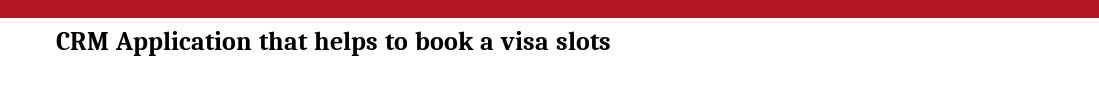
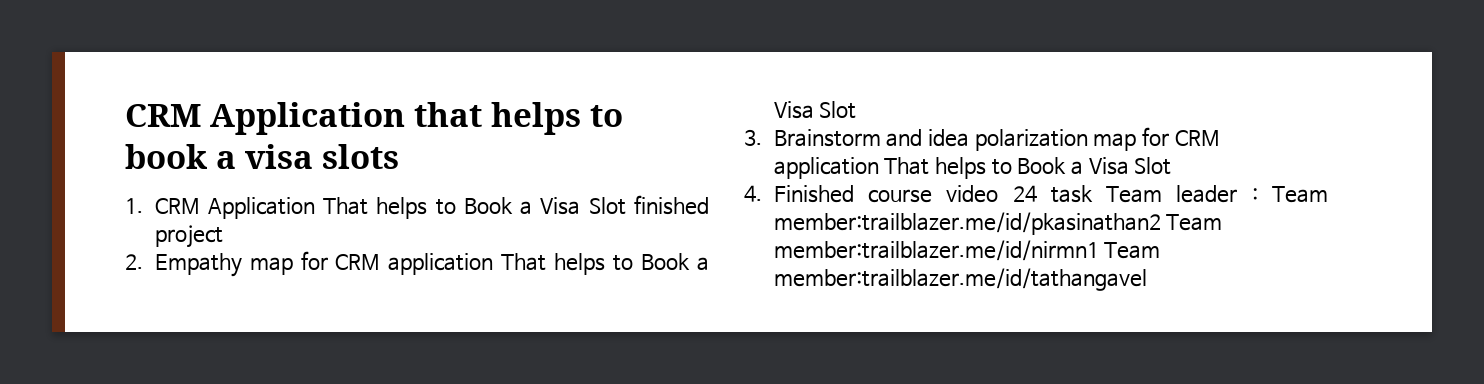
+ 1. CRM Application That helps to Book a Visa Slot finished project
+ 2. Empathy map for CRM application That helps to Book a Visa Slot
+ 3. Brainstorm and idea polarization map for CRM application That helps to Book a Visa Slot
+ 4. Finished course video 24 task Team leader : Team member:trailblazer.me/id/pkasinathan2 Team member:trailblazer.me/id/nirmn1 Team member:trailblazer.me/id/tathangavel

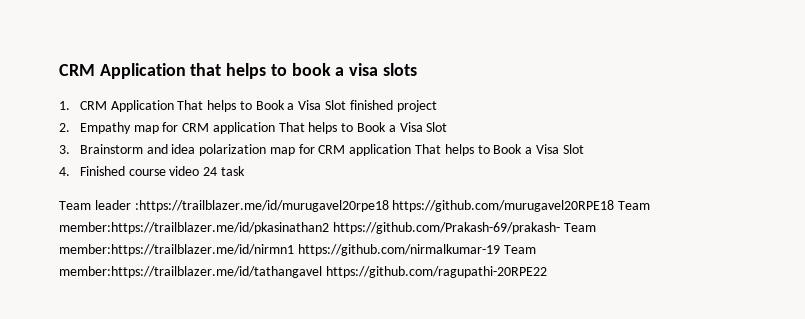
- 4. Finished course video 24 task Team leader : Team member:trailblazer.me/id/pkasinathan2 Team member:trailblazer.me/id/nirmn1 Team member:trailblazer.me/id/tathangavel
+ 4. Finished course video 24 task
+ Team leader :https://trailblazer.me/id/murugavel20rpe18 https://github.com/murugavel20RPE18 Team member:https://trailblazer.me/id/pkasinathan2 https://github.com/Prakash-69/prakash- Team member:https://trailblazer.me/id/nirmn1 https://github.com/nirmalkumar-19 Team member:https://trailblazer.me/id/tathangavel https://github.com/ragupathi-20RPE22

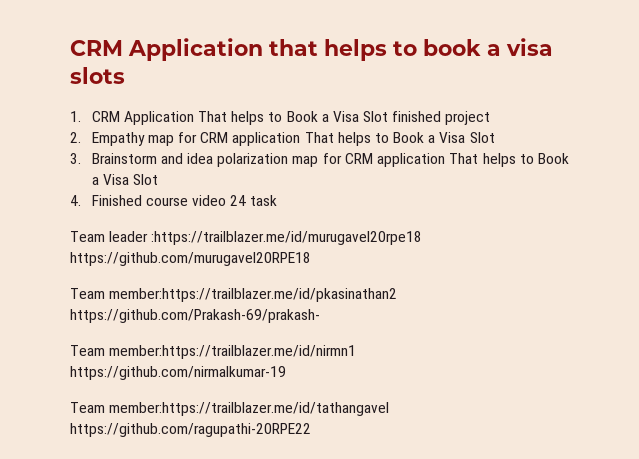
- Team leader :https://trailblazer.me/id/murugavel20rpe18 https://github.com/murugavel20RPE18 Team member:https://trailblazer.me/id/pkasinathan2 https://github.com/Prakash-69/prakash- Team member:https://trailblazer.me/id/nirmn1 https://github.com/nirmalkumar-19 Team member:https://trailblazer.me/id/tathangavel https://github.com/ragupathi-20RPE22
+ Team leader :https://trailblazer.me/id/murugavel20rpe18 https://github.com/murugavel20RPE18
+ Team member:https://trailblazer.me/id/pkasinathan2 https://github.com/Prakash-69/prakash-
+ Team member:https://trailblazer.me/id/nirmn1 https://github.com/nirmalkumar-19
+ Team member:https://trailblazer.me/id/tathangavel https://github.com/ragupathi-20RPE22

